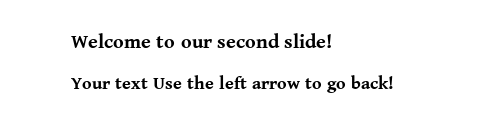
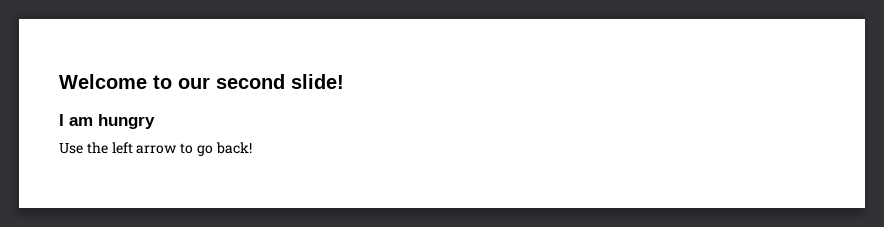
- Your text Use the left arrow to go back!
+ I am hungry
+ Use the left arrow to go back!

